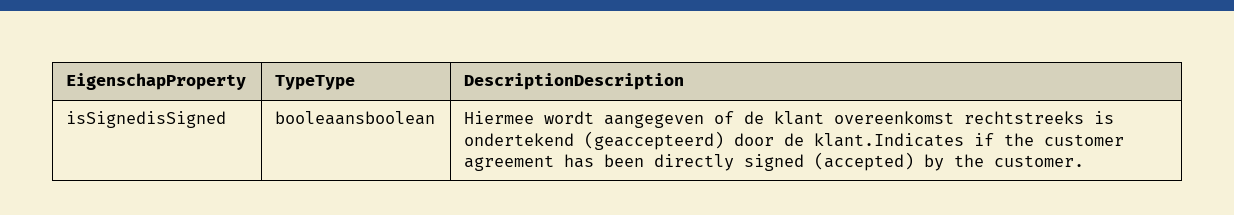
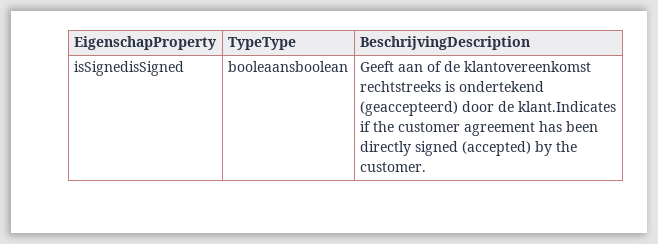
- EigenschapProperty | TypeType | DescriptionDescription
+ EigenschapProperty | TypeType | BeschrijvingDescription
- isSignedisSigned | booleaansboolean | Hiermee wordt aangegeven of de klant overeenkomst rechtstreeks is ondertekend (geaccepteerd) door de klant.Indicates if the customer agreement has been directly signed (accepted) by the customer.
+ isSignedisSigned | booleaansboolean | Geeft aan of de klantovereenkomst rechtstreeks is ondertekend (geaccepteerd) door de klant.Indicates if the customer agreement has been directly signed (accepted) by the customer.

